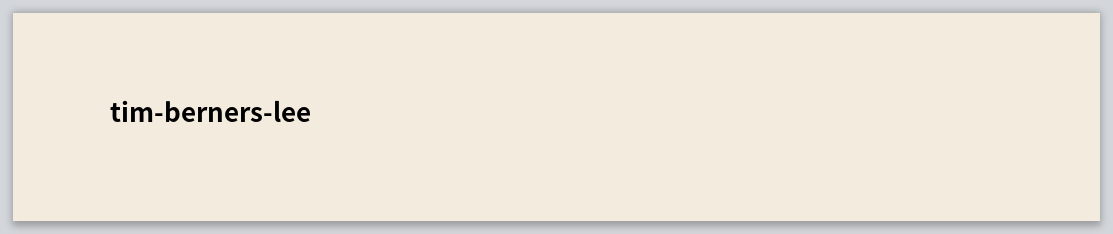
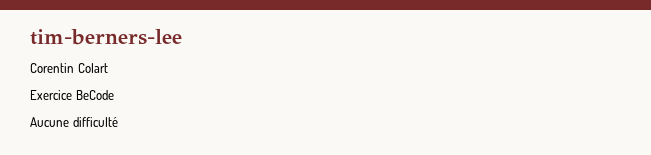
+ Corentin Colart
+ Exercice BeCode
+ Aucune difficulté

